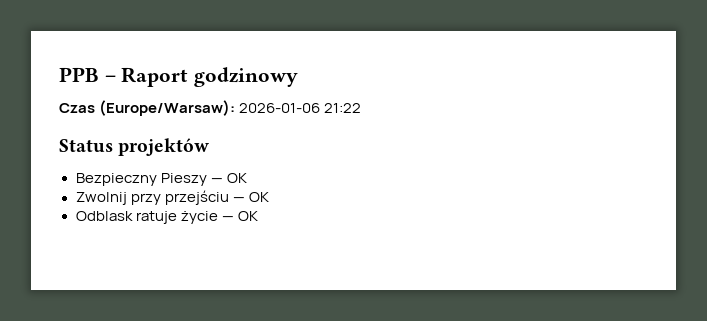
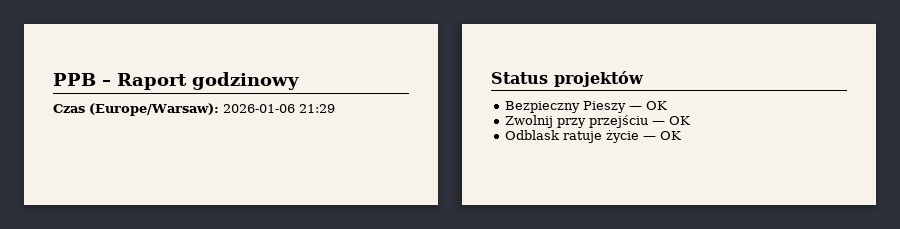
- Czas (Europe/Warsaw): 2026-01-06 21:22
+ Czas (Europe/Warsaw): 2026-01-06 21:29

